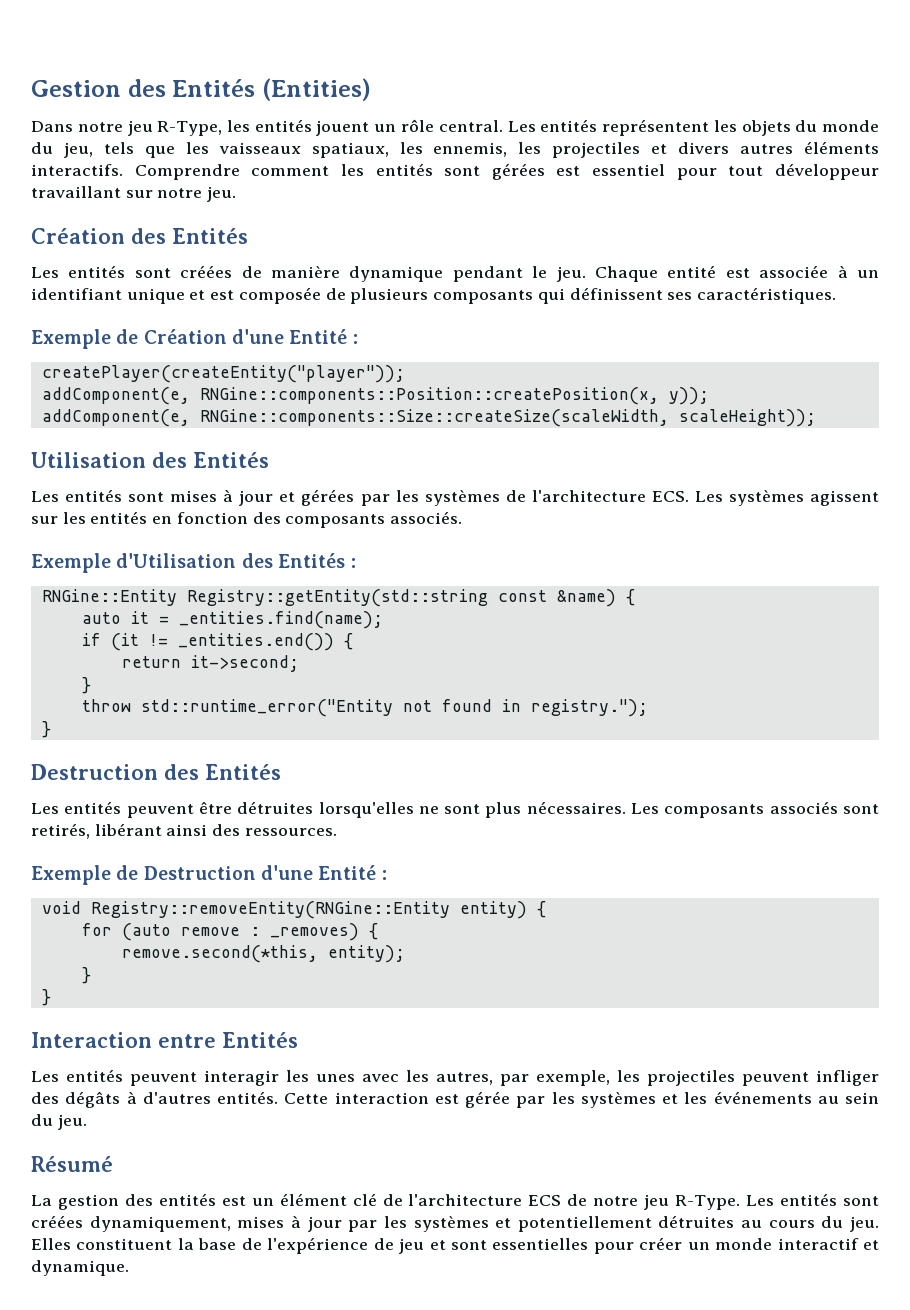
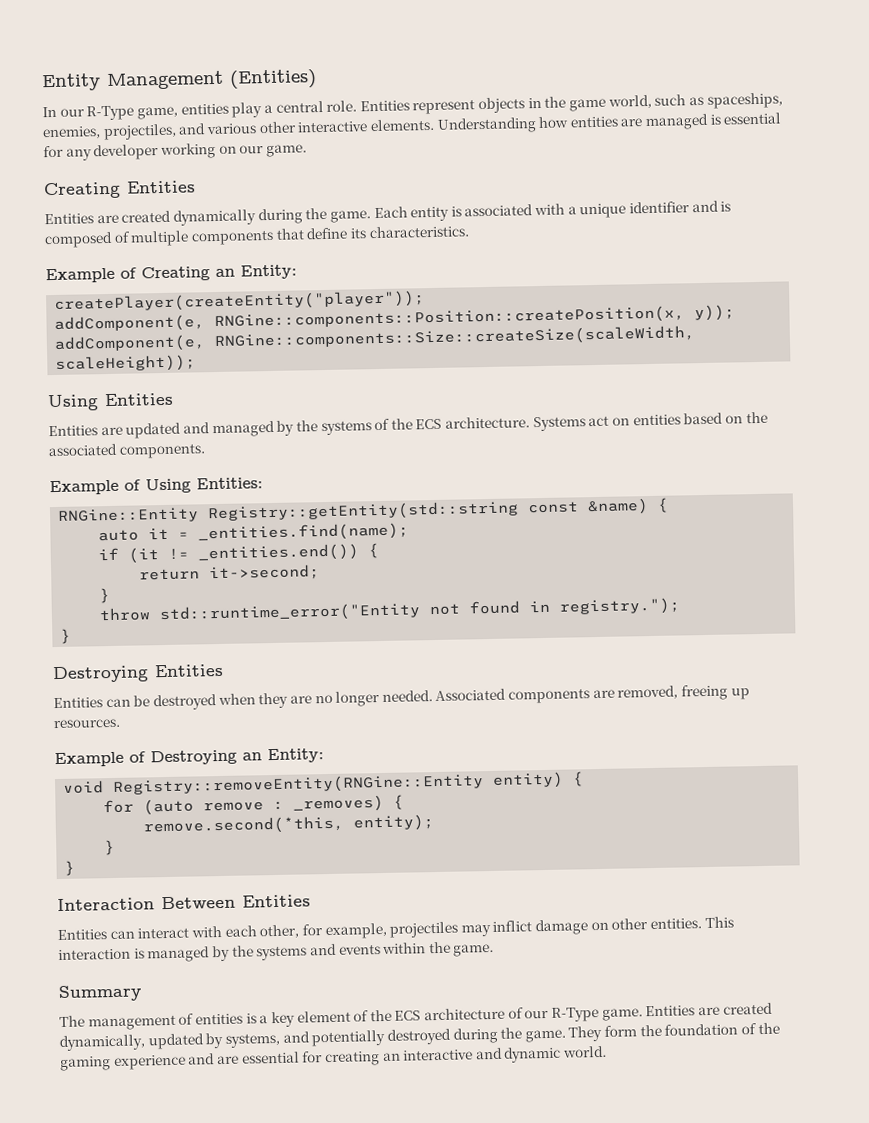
- Gestion des Entités (Entities)
- Dans notre jeu R-Type, les entités jouent un rôle central. Les entités représentent les objets du monde du jeu, tels que les vaisseaux spatiaux, les ennemis, les projectiles et divers autres éléments interactifs. Comprendre comment les entités sont gérées est essentiel pour tout développeur travaillant sur notre jeu.
- Création des Entités
- Les entités sont créées de manière dynamique pendant le jeu. Chaque entité est associée à un identifiant unique et est composée de plusieurs composants qui définissent ses caractéristiques.
- Exemple de Création d'une Entité :
+ Entity Management (Entities)
+ In our R-Type game, entities play a central role. Entities represent objects in the game world, such as spaceships, enemies, projectiles, and various other interactive elements. Understanding how entities are managed is essential for any developer working on our game.
+ Creating Entities
+ Entities are created dynamically during the game. Each entity is associated with a unique identifier and is composed of multiple components that define its characteristics.
+ Example of Creating an Entity:
- Utilisation des Entités
- Les entités sont mises à jour et gérées par les systèmes de l'architecture ECS. Les systèmes agissent sur les entités en fonction des composants associés.
- Exemple d'Utilisation des Entités :
+ Using Entities
+ Entities are updated and managed by the systems of the ECS architecture. Systems act on entities based on the associated components.
+ Example of Using Entities:
- Destruction des Entités
- Les entités peuvent être détruites lorsqu'elles ne sont plus nécessaires. Les composants associés sont retirés, libérant ainsi des ressources.
- Exemple de Destruction d'une Entité :
+ Destroying Entities
+ Entities can be destroyed when they are no longer needed. Associated components are removed, freeing up resources.
+ Example of Destroying an Entity:
- Interaction entre Entités
- Les entités peuvent interagir les unes avec les autres, par exemple, les projectiles peuvent infliger des dégâts à d'autres entités. Cette interaction est gérée par les systèmes et les événements au sein du jeu.
- Résumé
- La gestion des entités est un élément clé de l'architecture ECS de notre jeu R-Type. Les entités sont créées dynamiquement, mises à jour par les systèmes et potentiellement détruites au cours du jeu. Elles constituent la base de l'expérience de jeu et sont essentielles pour créer un monde interactif et dynamique.
+ Interaction Between Entities
+ Entities can interact with each other, for example, projectiles may inflict damage on other entities. This interaction is managed by the systems and events within the game.
+ Summary
+ The management of entities is a key element of the ECS architecture of our R-Type game. Entities are created dynamically, updated by systems, and potentially destroyed during the game. They form the foundation of the gaming experience and are essential for creating an interactive and dynamic world.

